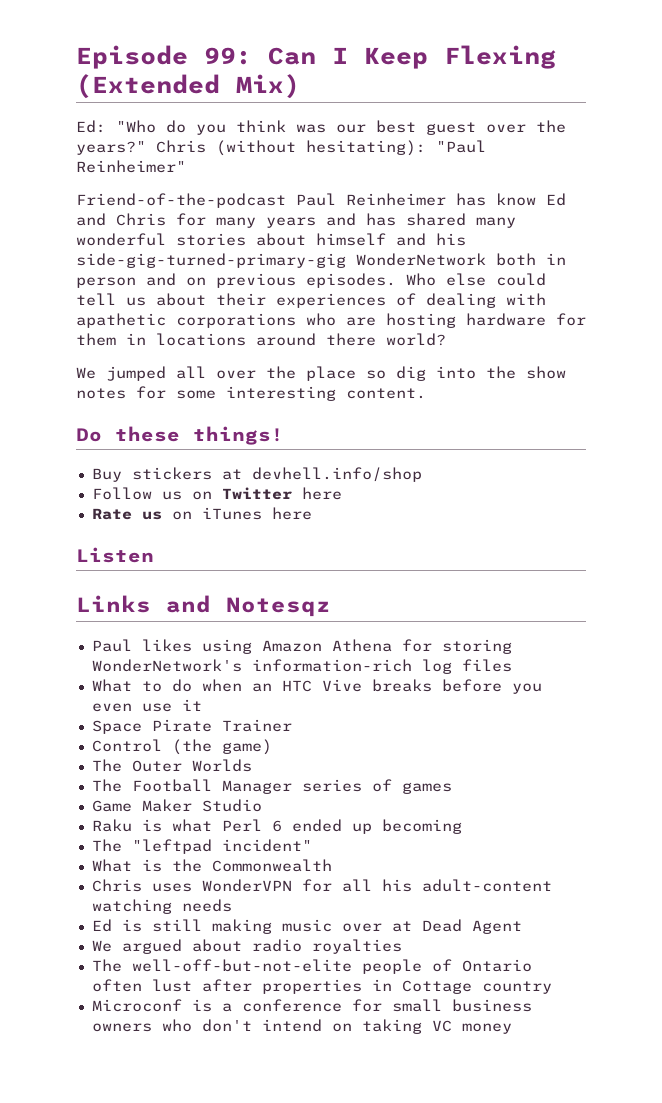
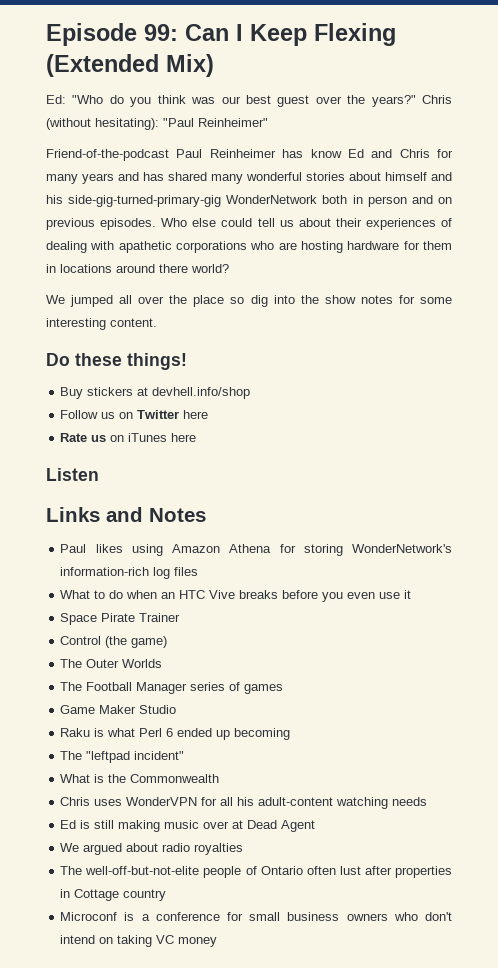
- Links and Notesqz
+ Links and Notes

